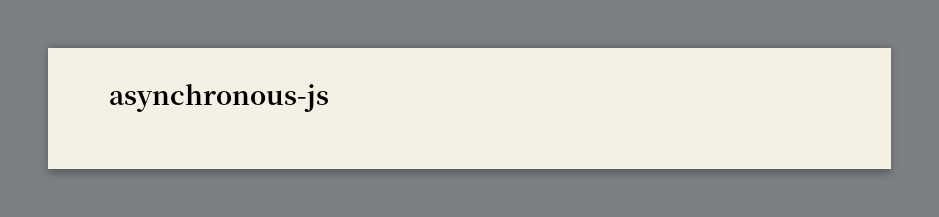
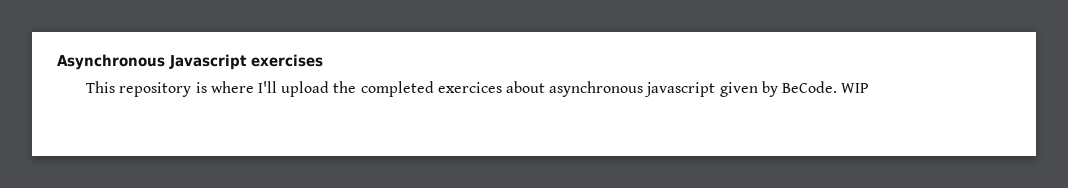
- asynchronous-js
+ Asynchronous Javascript exercises
+ This repository is where I'll upload the completed exercices about asynchronous javascript given by BeCode. WIP

